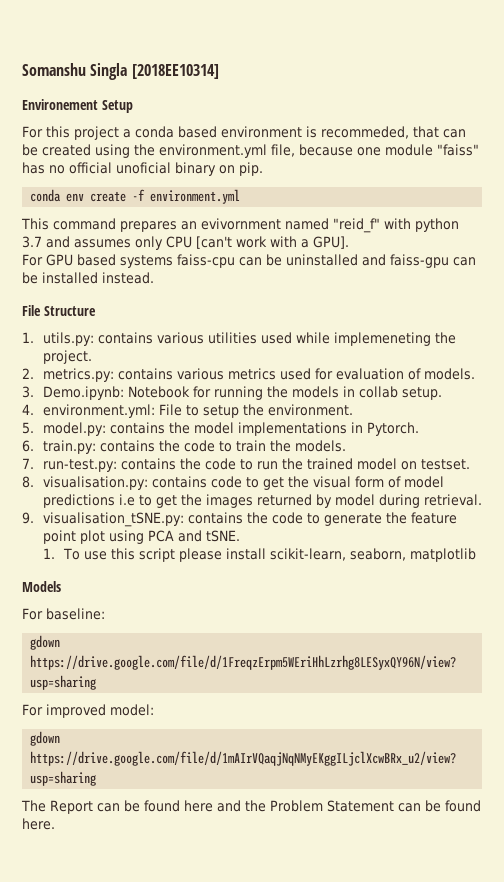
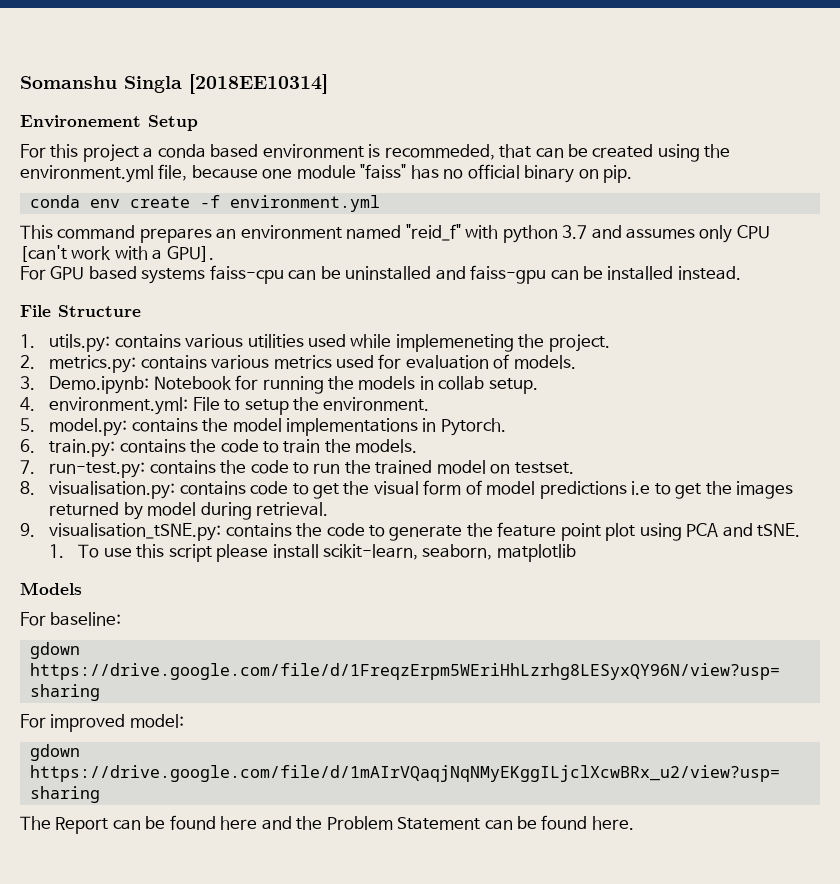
- For this project a conda based environment is recommeded, that can be created using the environment.yml file, because one module "faiss" has no official unoficial binary on pip.
+ For this project a conda based environment is recommeded, that can be created using the environment.yml file, because one module "faiss" has no official binary on pip.
- This command prepares an evivornment named "reid_f" with python 3.7 and assumes only CPU [can't work with a GPU].
+ This command prepares an environment named "reid_f" with python 3.7 and assumes only CPU [can't work with a GPU].

